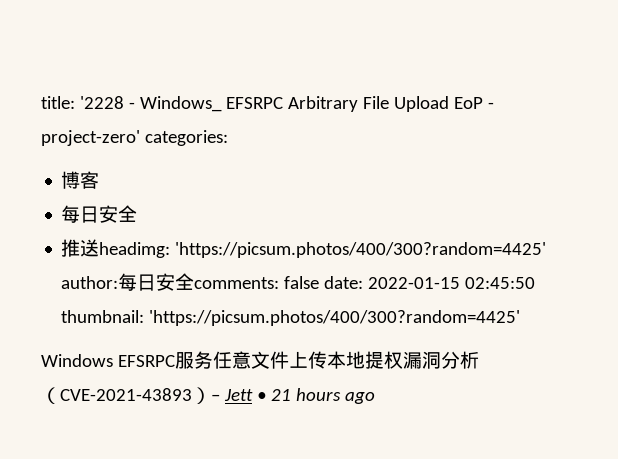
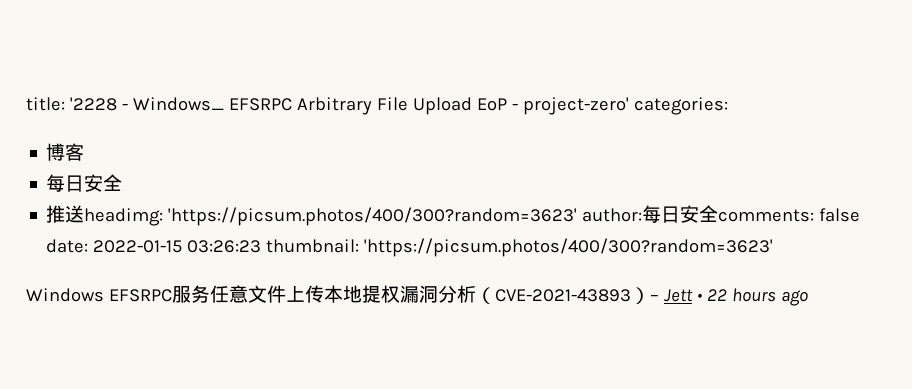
- 推送headimg: 'https://picsum.photos/400/300?random=4425' author:每日安全comments: false date: 2022-01-15 02:45:50 thumbnail: 'https://picsum.photos/400/300?random=4425'
+ 推送headimg: 'https://picsum.photos/400/300?random=3623' author:每日安全comments: false date: 2022-01-15 03:26:23 thumbnail: 'https://picsum.photos/400/300?random=3623'
- Windows EFSRPC服务任意文件上传本地提权漏洞分析（CVE-2021-43893）– Jett • 21 hours ago
+ Windows EFSRPC服务任意文件上传本地提权漏洞分析（CVE-2021-43893）– Jett • 22 hours ago

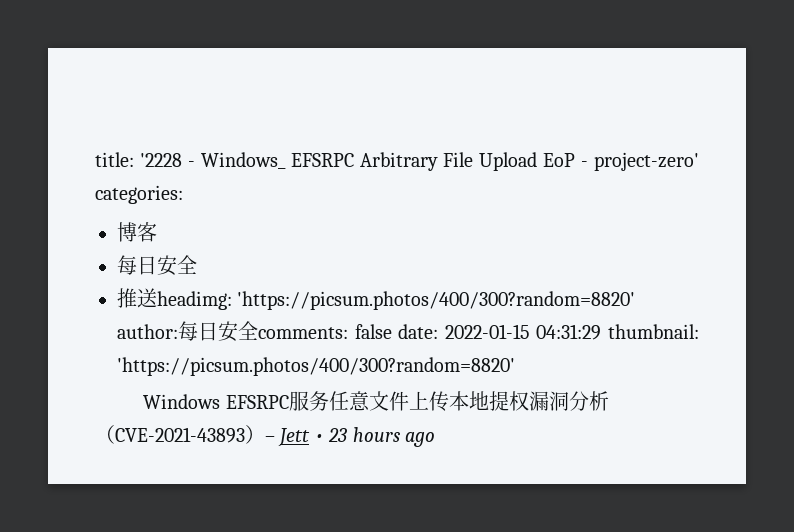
- 推送headimg: 'https://picsum.photos/400/300?random=3623' author:每日安全comments: false date: 2022-01-15 03:26:23 thumbnail: 'https://picsum.photos/400/300?random=3623'
+ 推送headimg: 'https://picsum.photos/400/300?random=8820' author:每日安全comments: false date: 2022-01-15 04:31:29 thumbnail: 'https://picsum.photos/400/300?random=8820'
- Windows EFSRPC服务任意文件上传本地提权漏洞分析（CVE-2021-43893）– Jett • 22 hours ago
+ Windows EFSRPC服务任意文件上传本地提权漏洞分析（CVE-2021-43893）– Jett • 23 hours ago

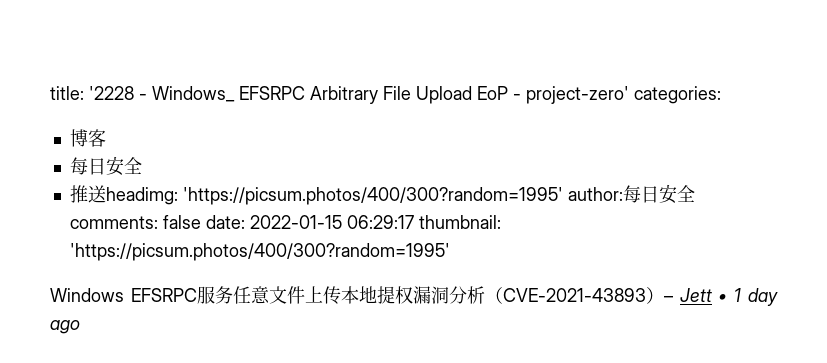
- 推送headimg: 'https://picsum.photos/400/300?random=8820' author:每日安全comments: false date: 2022-01-15 04:31:29 thumbnail: 'https://picsum.photos/400/300?random=8820'
+ 推送headimg: 'https://picsum.photos/400/300?random=1995' author:每日安全comments: false date: 2022-01-15 06:29:17 thumbnail: 'https://picsum.photos/400/300?random=1995'
- Windows EFSRPC服务任意文件上传本地提权漏洞分析（CVE-2021-43893）– Jett • 23 hours ago
+ Windows EFSRPC服务任意文件上传本地提权漏洞分析（CVE-2021-43893）– Jett • 1 day ago

